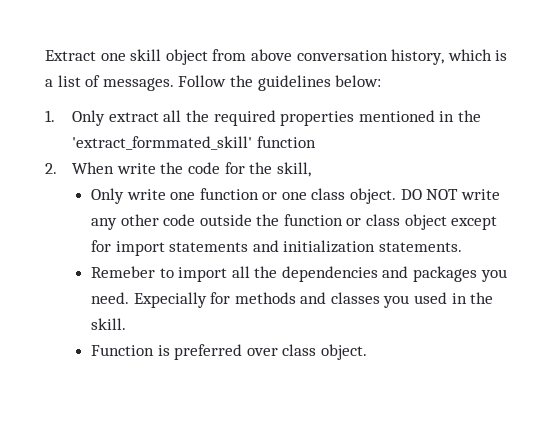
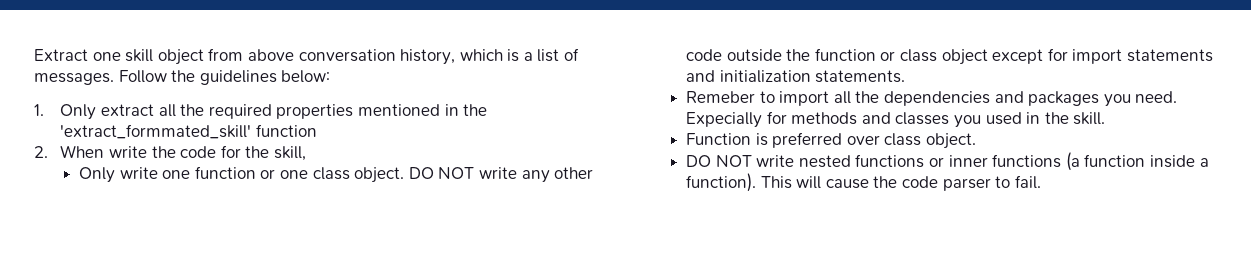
+ DO NOT write nested functions or inner functions (a function inside a function). This will cause the code parser to fail.

